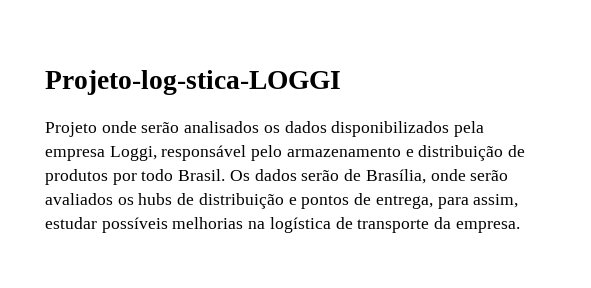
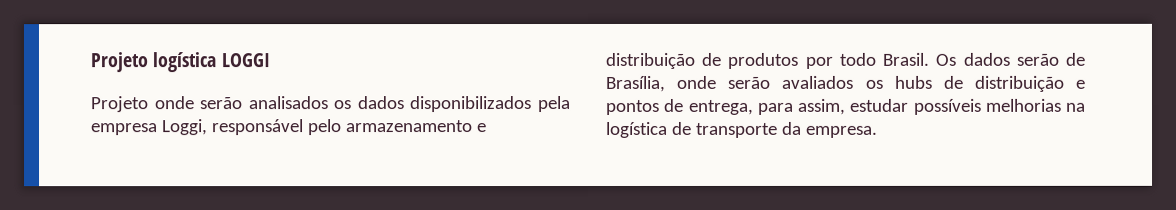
- Projeto-log-stica-LOGGI
+ Projeto logística LOGGI

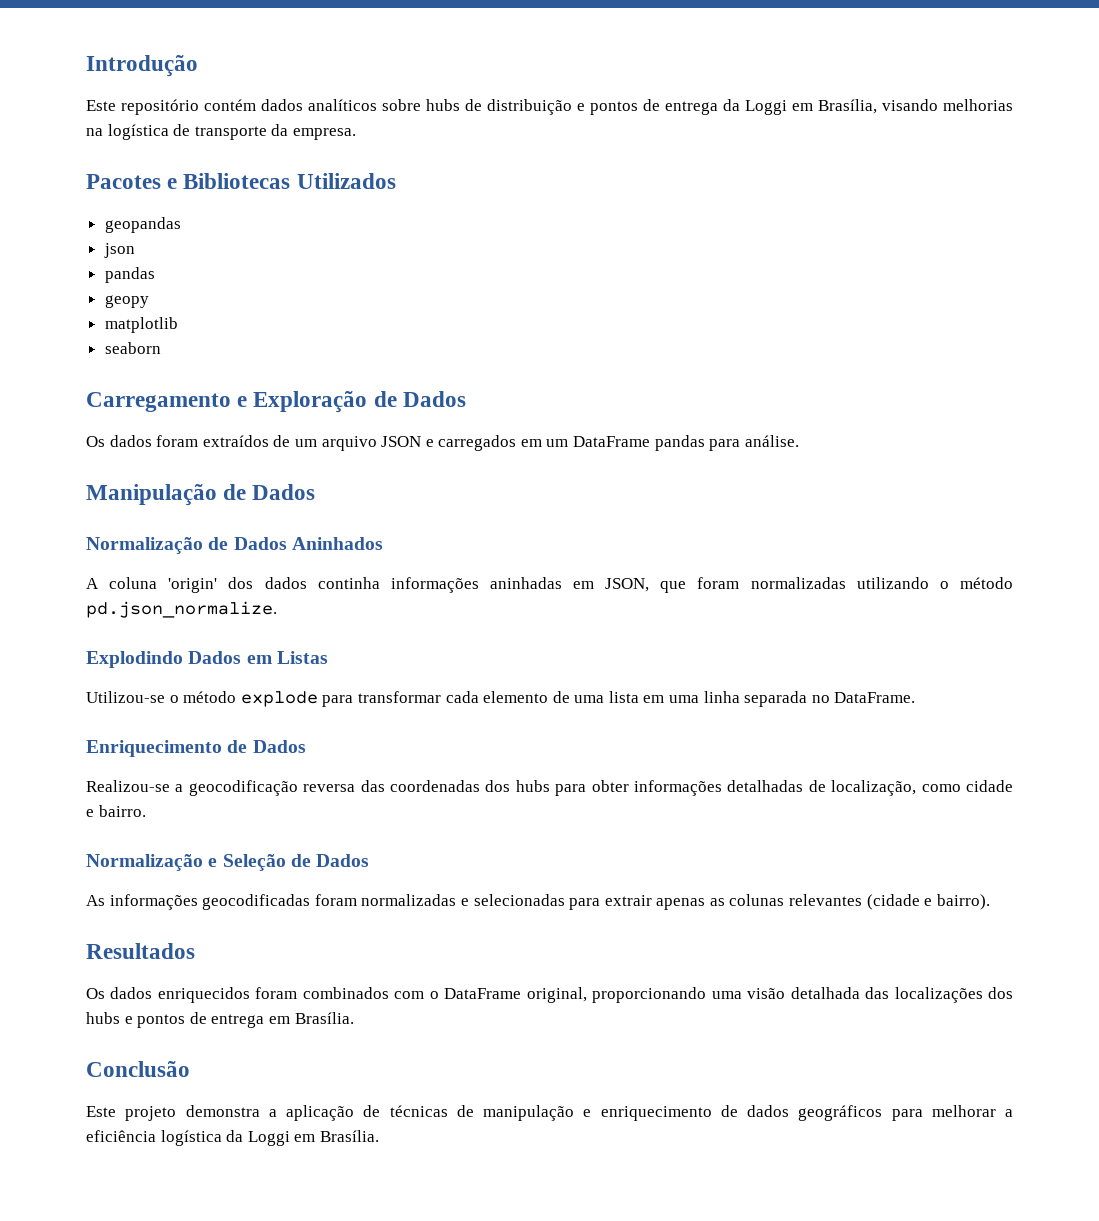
- Projeto logística LOGGI
- Projeto onde serão analisados os dados disponibilizados pela empresa Loggi, responsável pelo armazenamento e distribuição de produtos por todo Brasil. Os dados serão de Brasília, onde serão avaliados os hubs de distribuição e pontos de entrega, para assim, estudar possíveis melhorias na logística de transporte da empresa.
+ Introdução
+ Este repositório contém dados analíticos sobre hubs de distribuição e pontos de entrega da Loggi em Brasília, visando melhorias na logística de transporte da empresa.
+ Pacotes e Bibliotecas Utilizados
+ geopandas
+ json
+ pandas
+ geopy
+ matplotlib
+ seaborn
+ Carregamento e Exploração de Dados
+ Os dados foram extraídos de um arquivo JSON e carregados em um DataFrame pandas para análise.
+ Manipulação de Dados
+ Normalização de Dados Aninhados
+ A coluna 'origin' dos dados continha informações aninhadas em JSON, que foram normalizadas utilizando o método pd.json_normalize.
+ Explodindo Dados em Listas
+ Utilizou-se o método explode para transformar cada elemento de uma lista em uma linha separada no DataFrame.
+ Enriquecimento de Dados
+ Realizou-se a geocodificação reversa das coordenadas dos hubs para obter informações detalhadas de localização, como cidade e bairro.
+ Normalização e Seleção de Dados
+ As informações geocodificadas foram normalizadas e selecionadas para extrair apenas as colunas relevantes (cidade e bairro).
+ Resultados
+ Os dados enriquecidos foram combinados com o DataFrame original, proporcionando uma visão detalhada das localizações dos hubs e pontos de entrega em Brasília.
+ Conclusão
+ Este projeto demonstra a aplicação de técnicas de manipulação e enriquecimento de dados geográficos para melhorar a eficiência logística da Loggi em Brasília.

